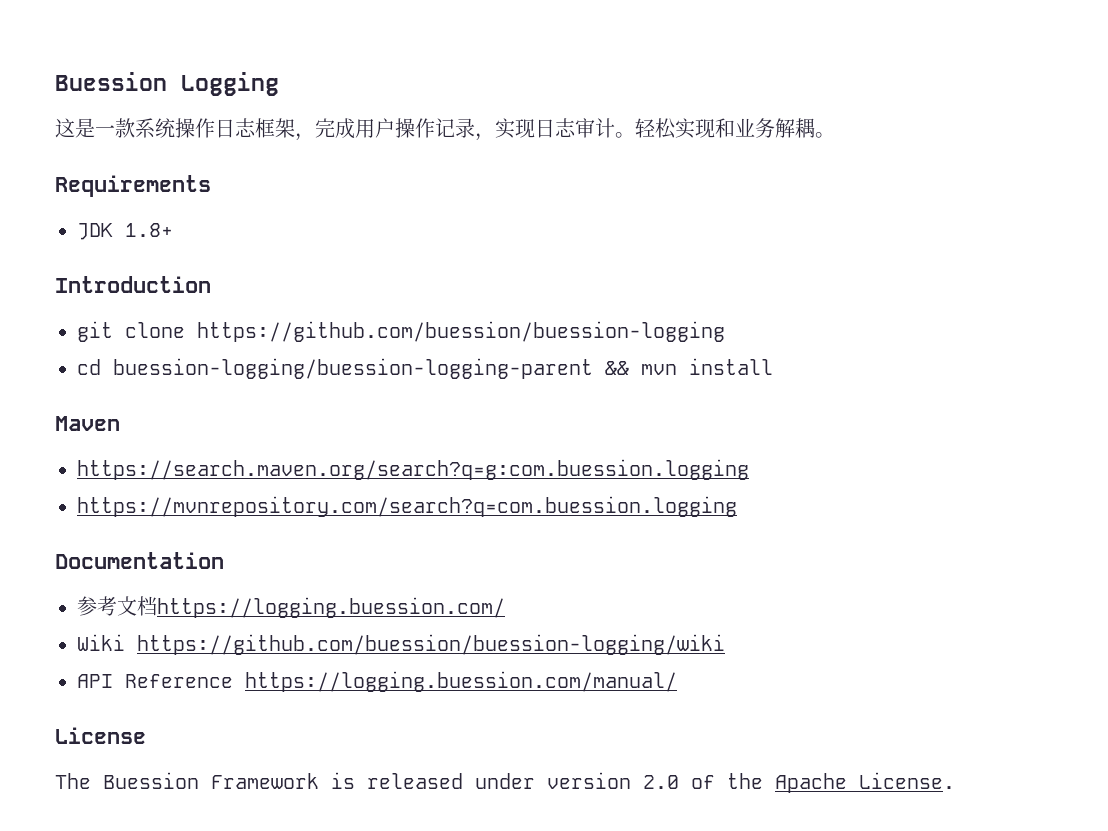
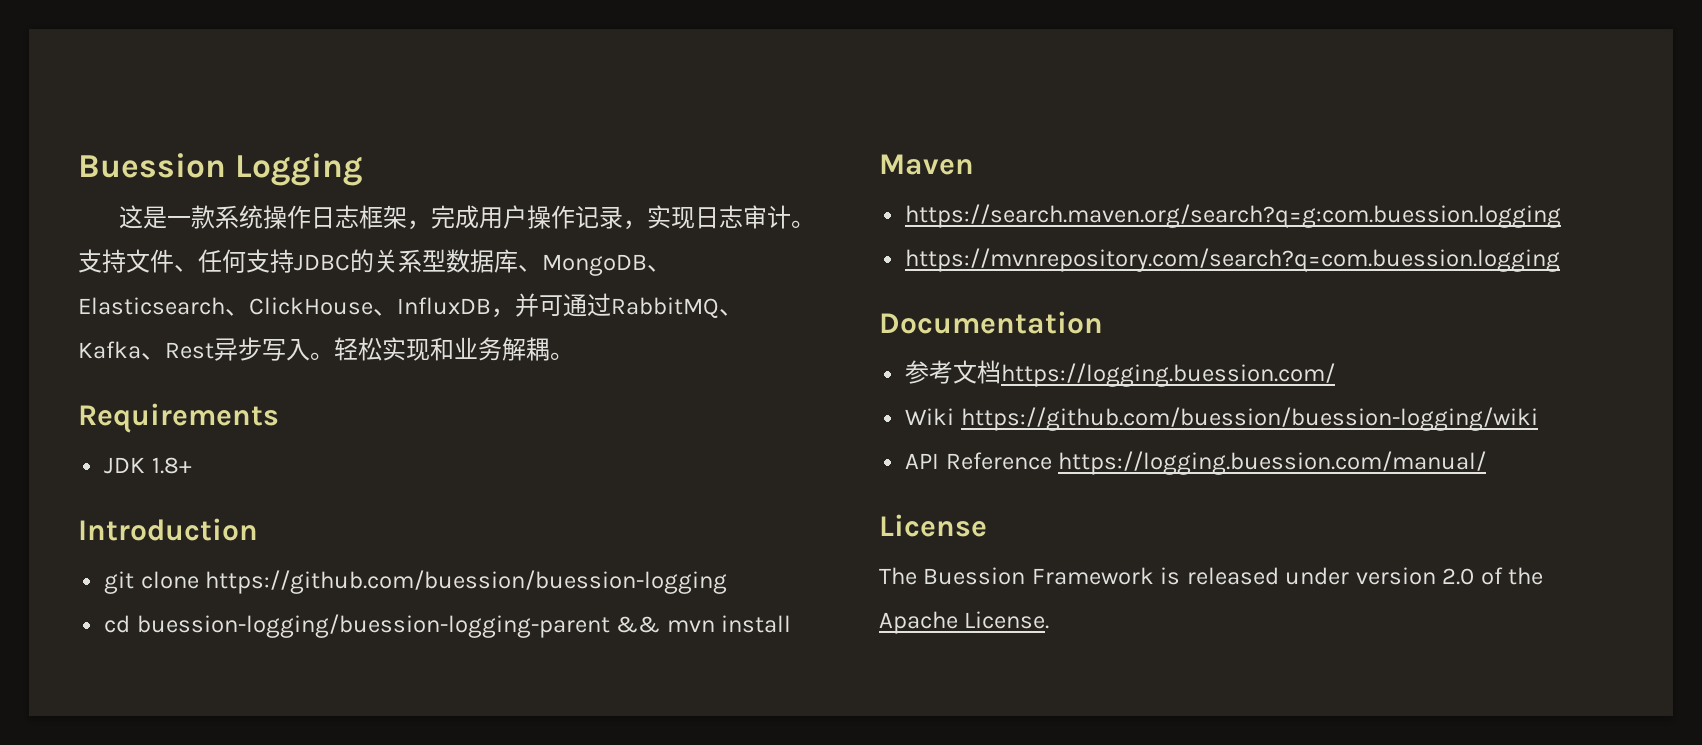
+ 支持文件、任何支持JDBC的关系型数据库、MongoDB、Elasticsearch、ClickHouse、InfluxDB，并可通过RabbitMQ、Kafka、Rest异步写入。

